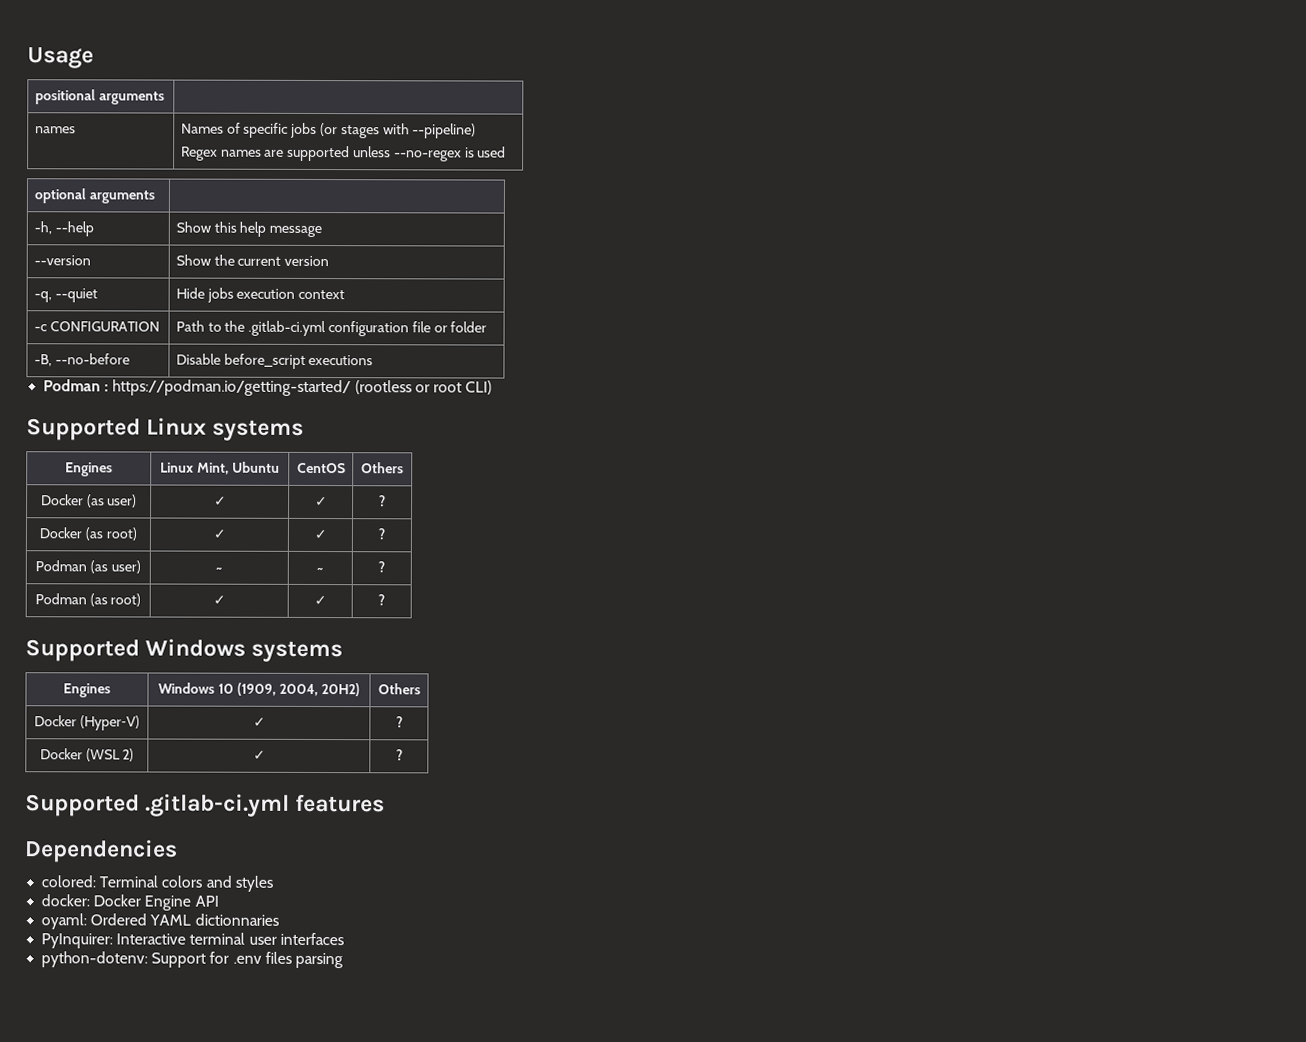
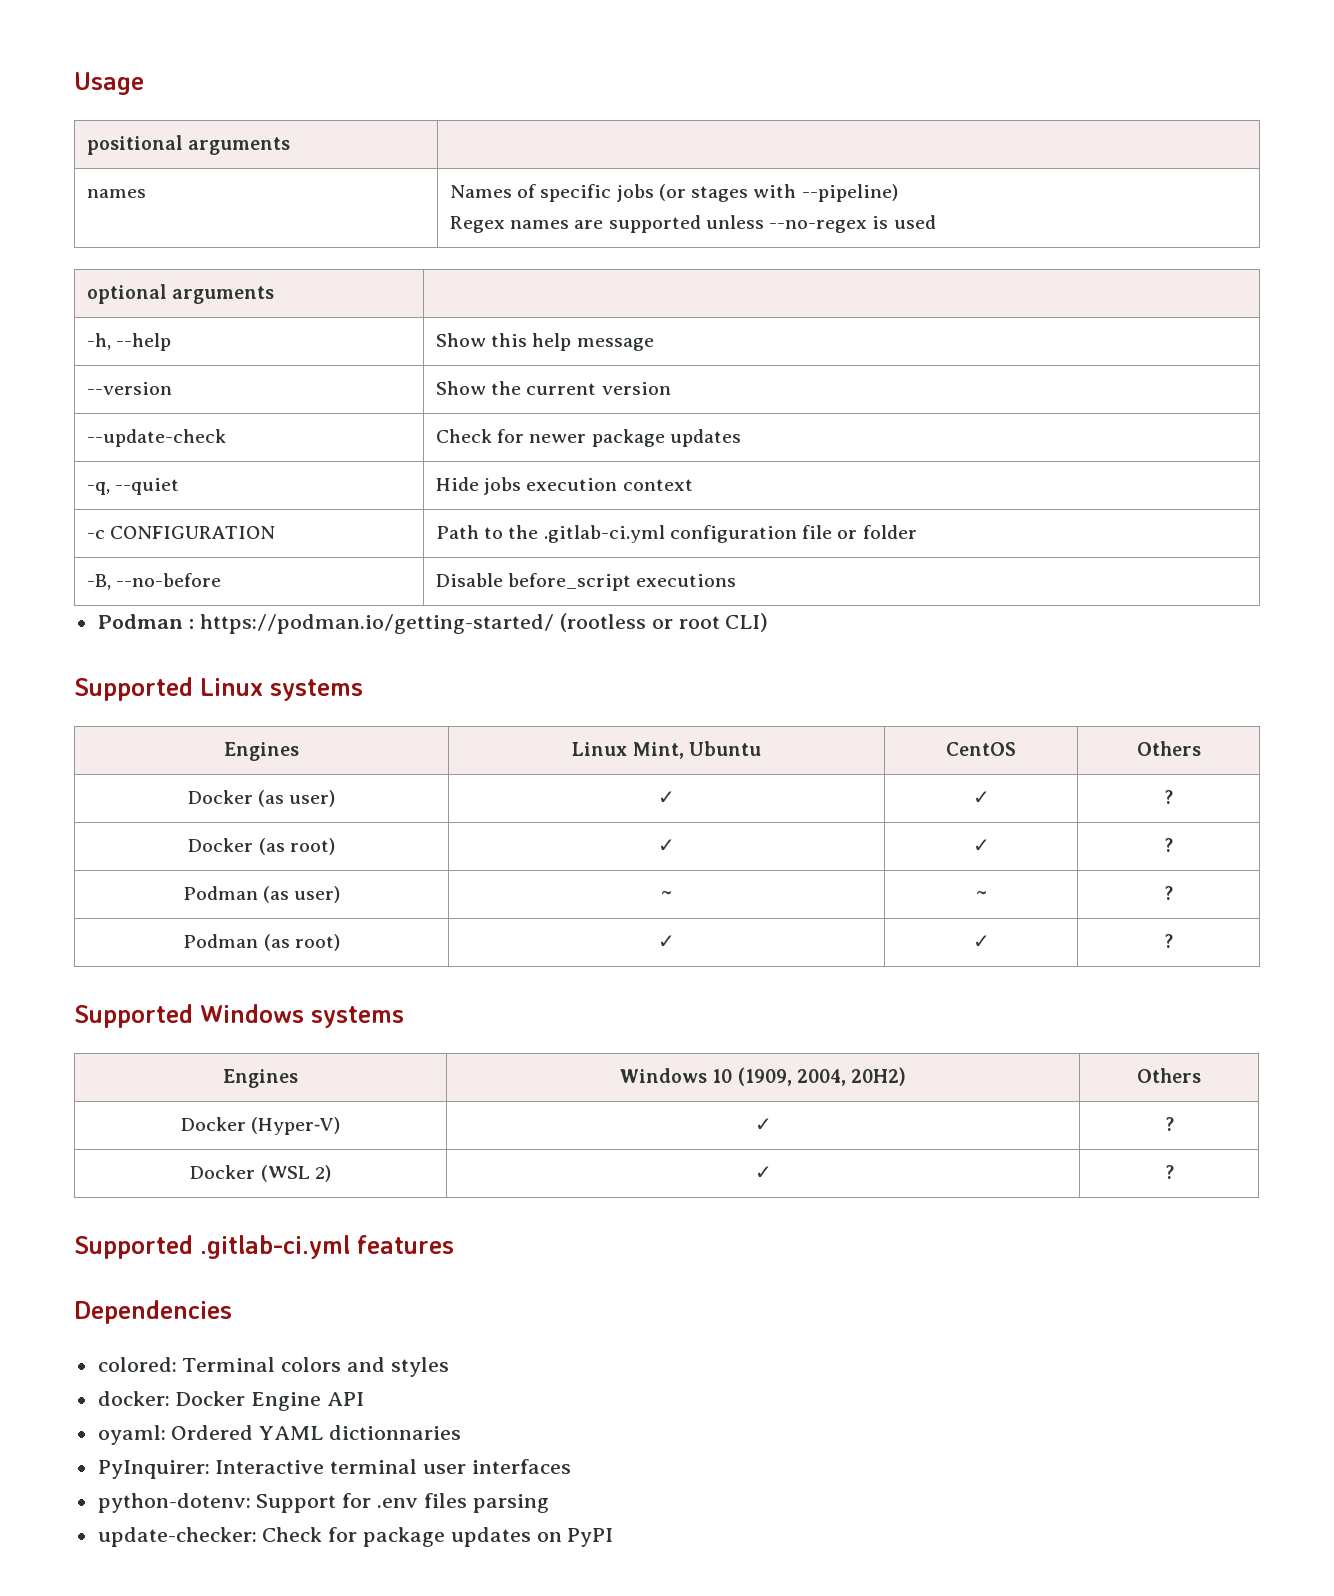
+ --update-check | Check for newer package updates
+ update-checker: Check for package updates on PyPI

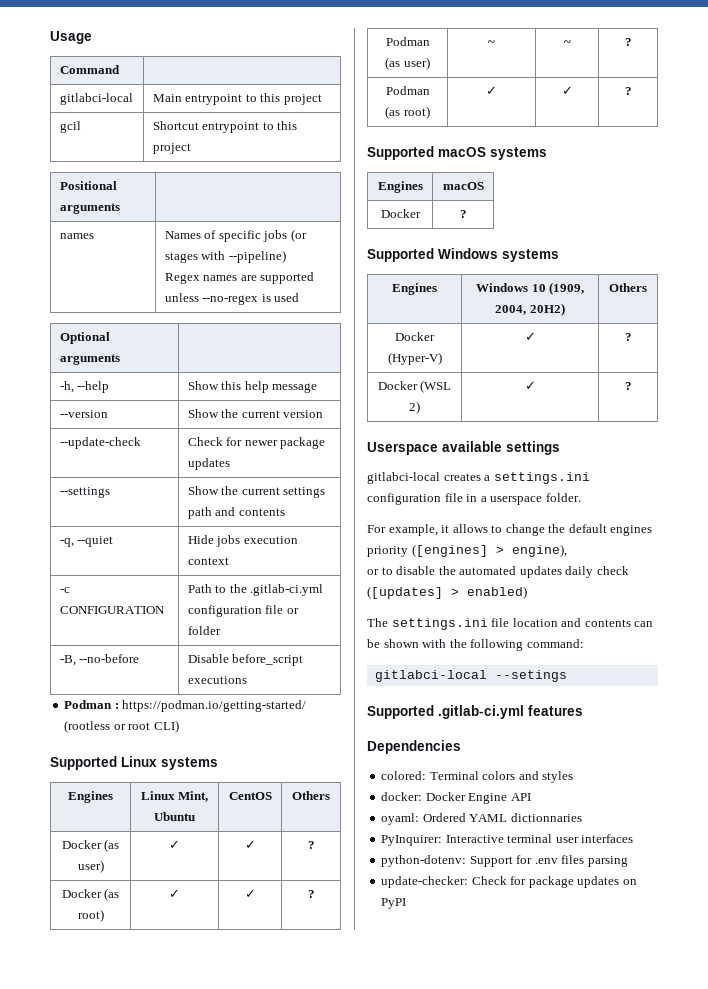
- positional arguments |
+ Command |
+ gitlabci-local | Main entrypoint to this project
+ gcil | Shortcut entrypoint to this project
+ Positional arguments |
- optional arguments |
+ Optional arguments |
+ --settings | Show the current settings path and contents
+ Supported macOS systems
+ Engines | macOS
+ Docker | ?
+ Userspace available settings
+ gitlabci-local creates a settings.ini configuration file in a userspace folder.
+ For example, it allows to change the default engines priority ([engines] > engine),
+ or to disable the automated updates daily check ([updates] > enabled)
+ The settings.ini file location and contents can be shown with the following command:
+ gitlabci-local --setings

